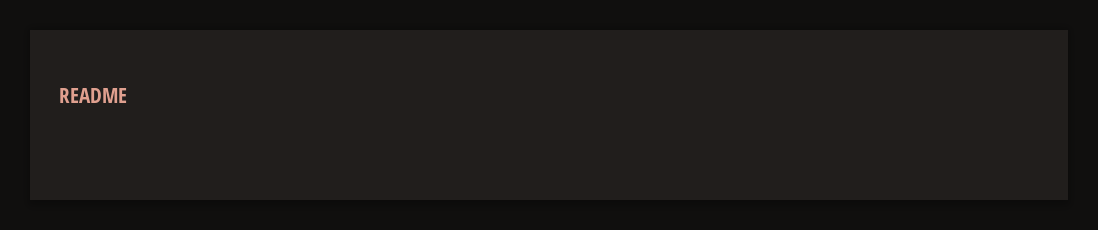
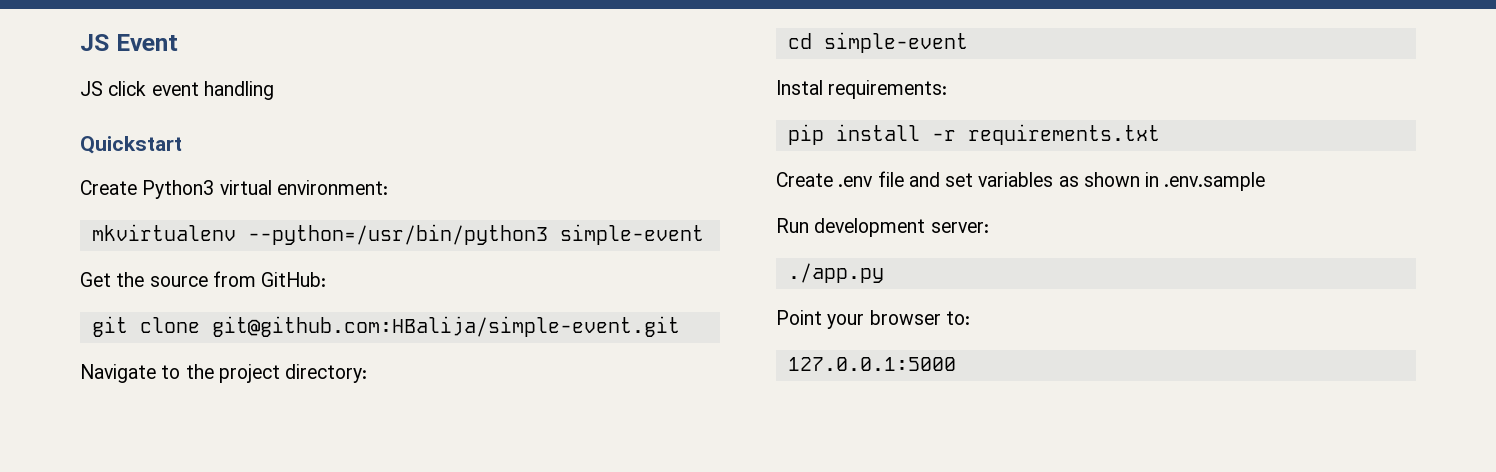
- README
+ JS Event
+ JS click event handling
+ Quickstart
+ Create Python3 virtual environment:
+ mkvirtualenv --python=/usr/bin/python3 simple-event
+ Get the source from GitHub:
+ git clone git@github.com:HBalija/simple-event.git
+ Navigate to the project directory:
+ cd simple-event
+ Instal requirements:
+ pip install -r requirements.txt
+ Create .env file and set variables as shown in .env.sample
+ Run development server:
+ ./app.py
+ Point your browser to:
+ 127.0.0.1:5000

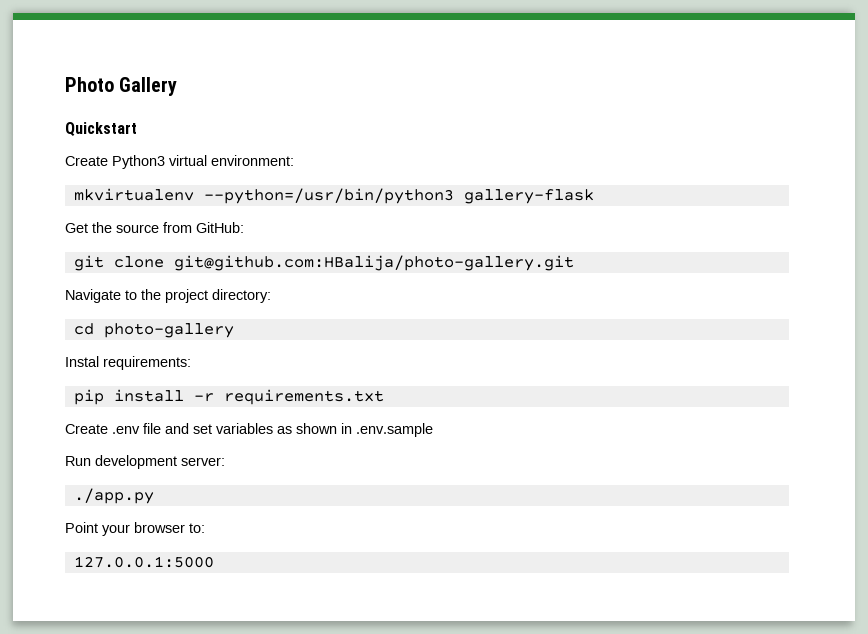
- JS Event
- JS click event handling
+ Photo Gallery
- mkvirtualenv --python=/usr/bin/python3 simple-event
+ mkvirtualenv --python=/usr/bin/python3 gallery-flask
- git clone git@github.com:HBalija/simple-event.git
+ git clone git@github.com:HBalija/photo-gallery.git
- cd simple-event
+ cd photo-gallery

